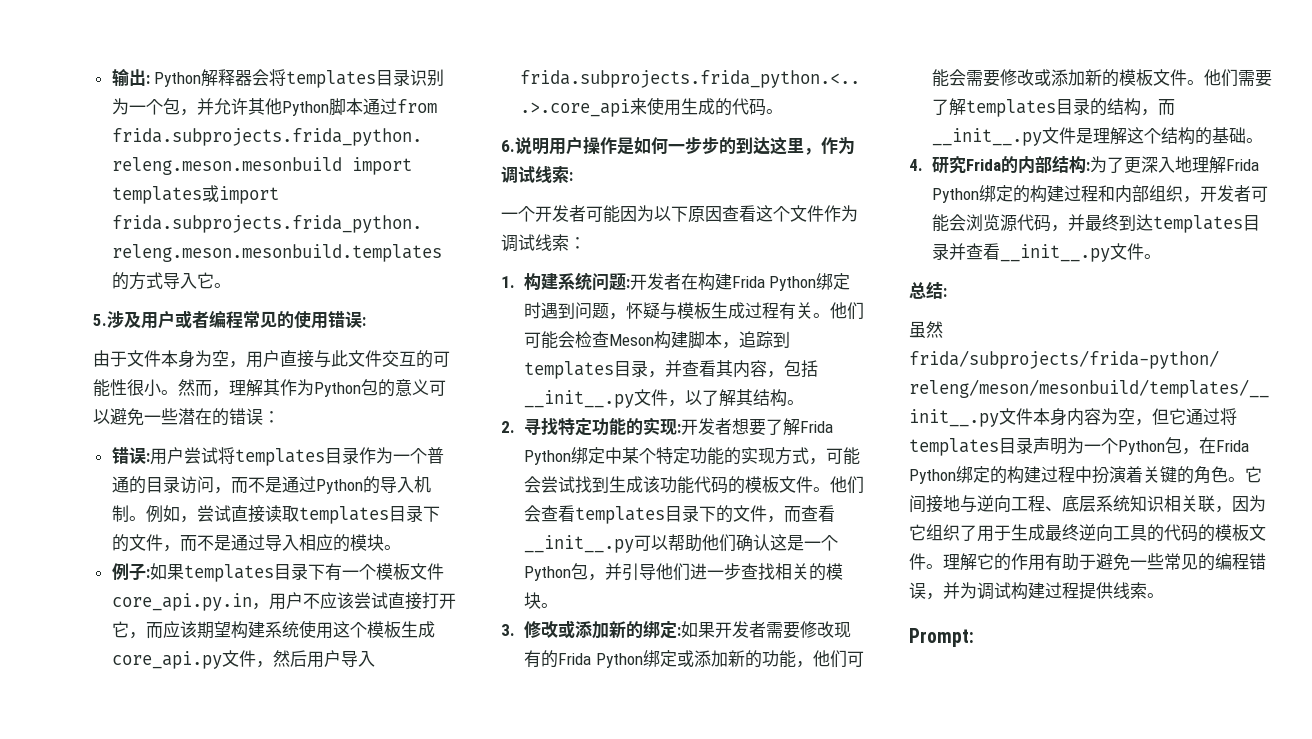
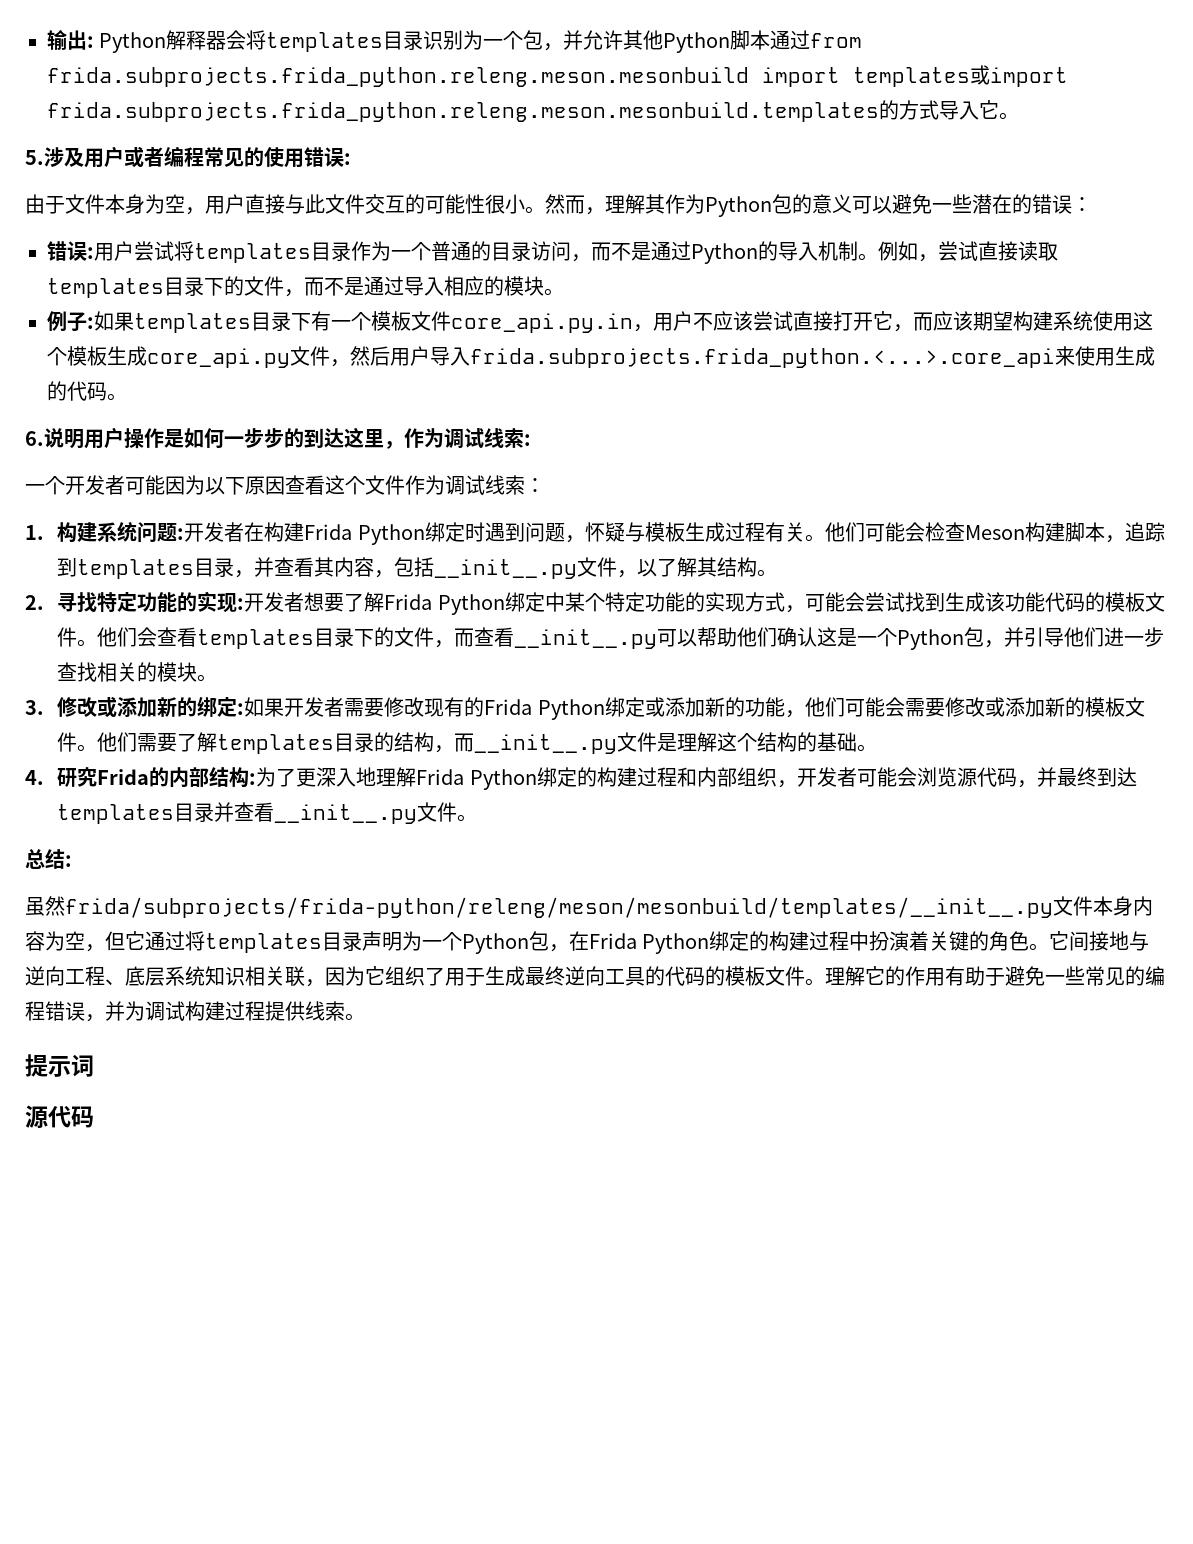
- Prompt:
+ 提示词
+ 源代码

